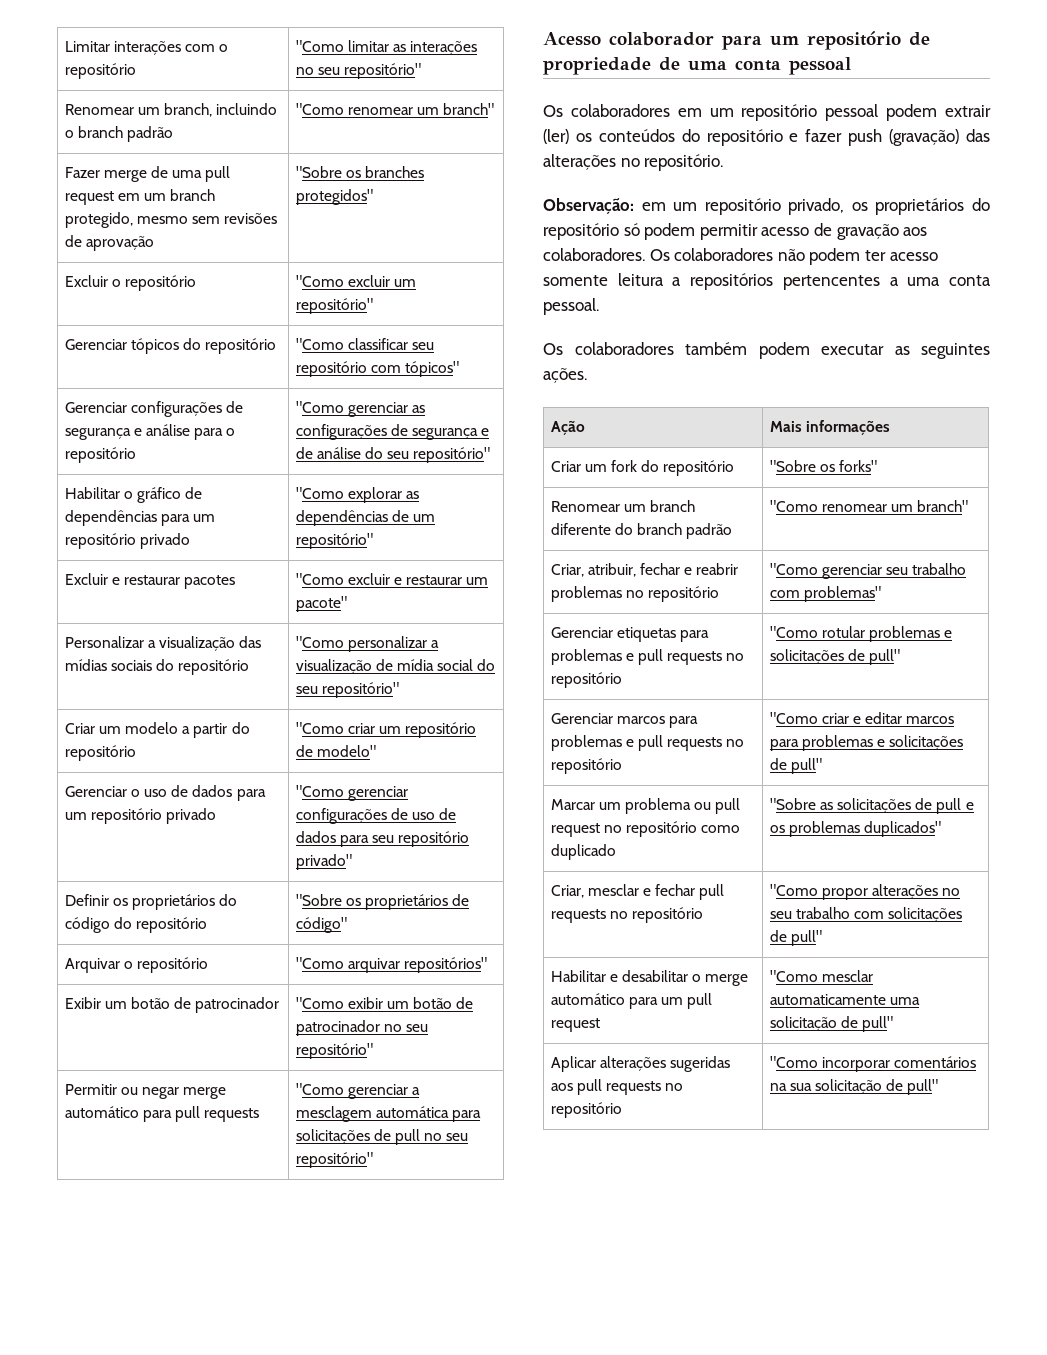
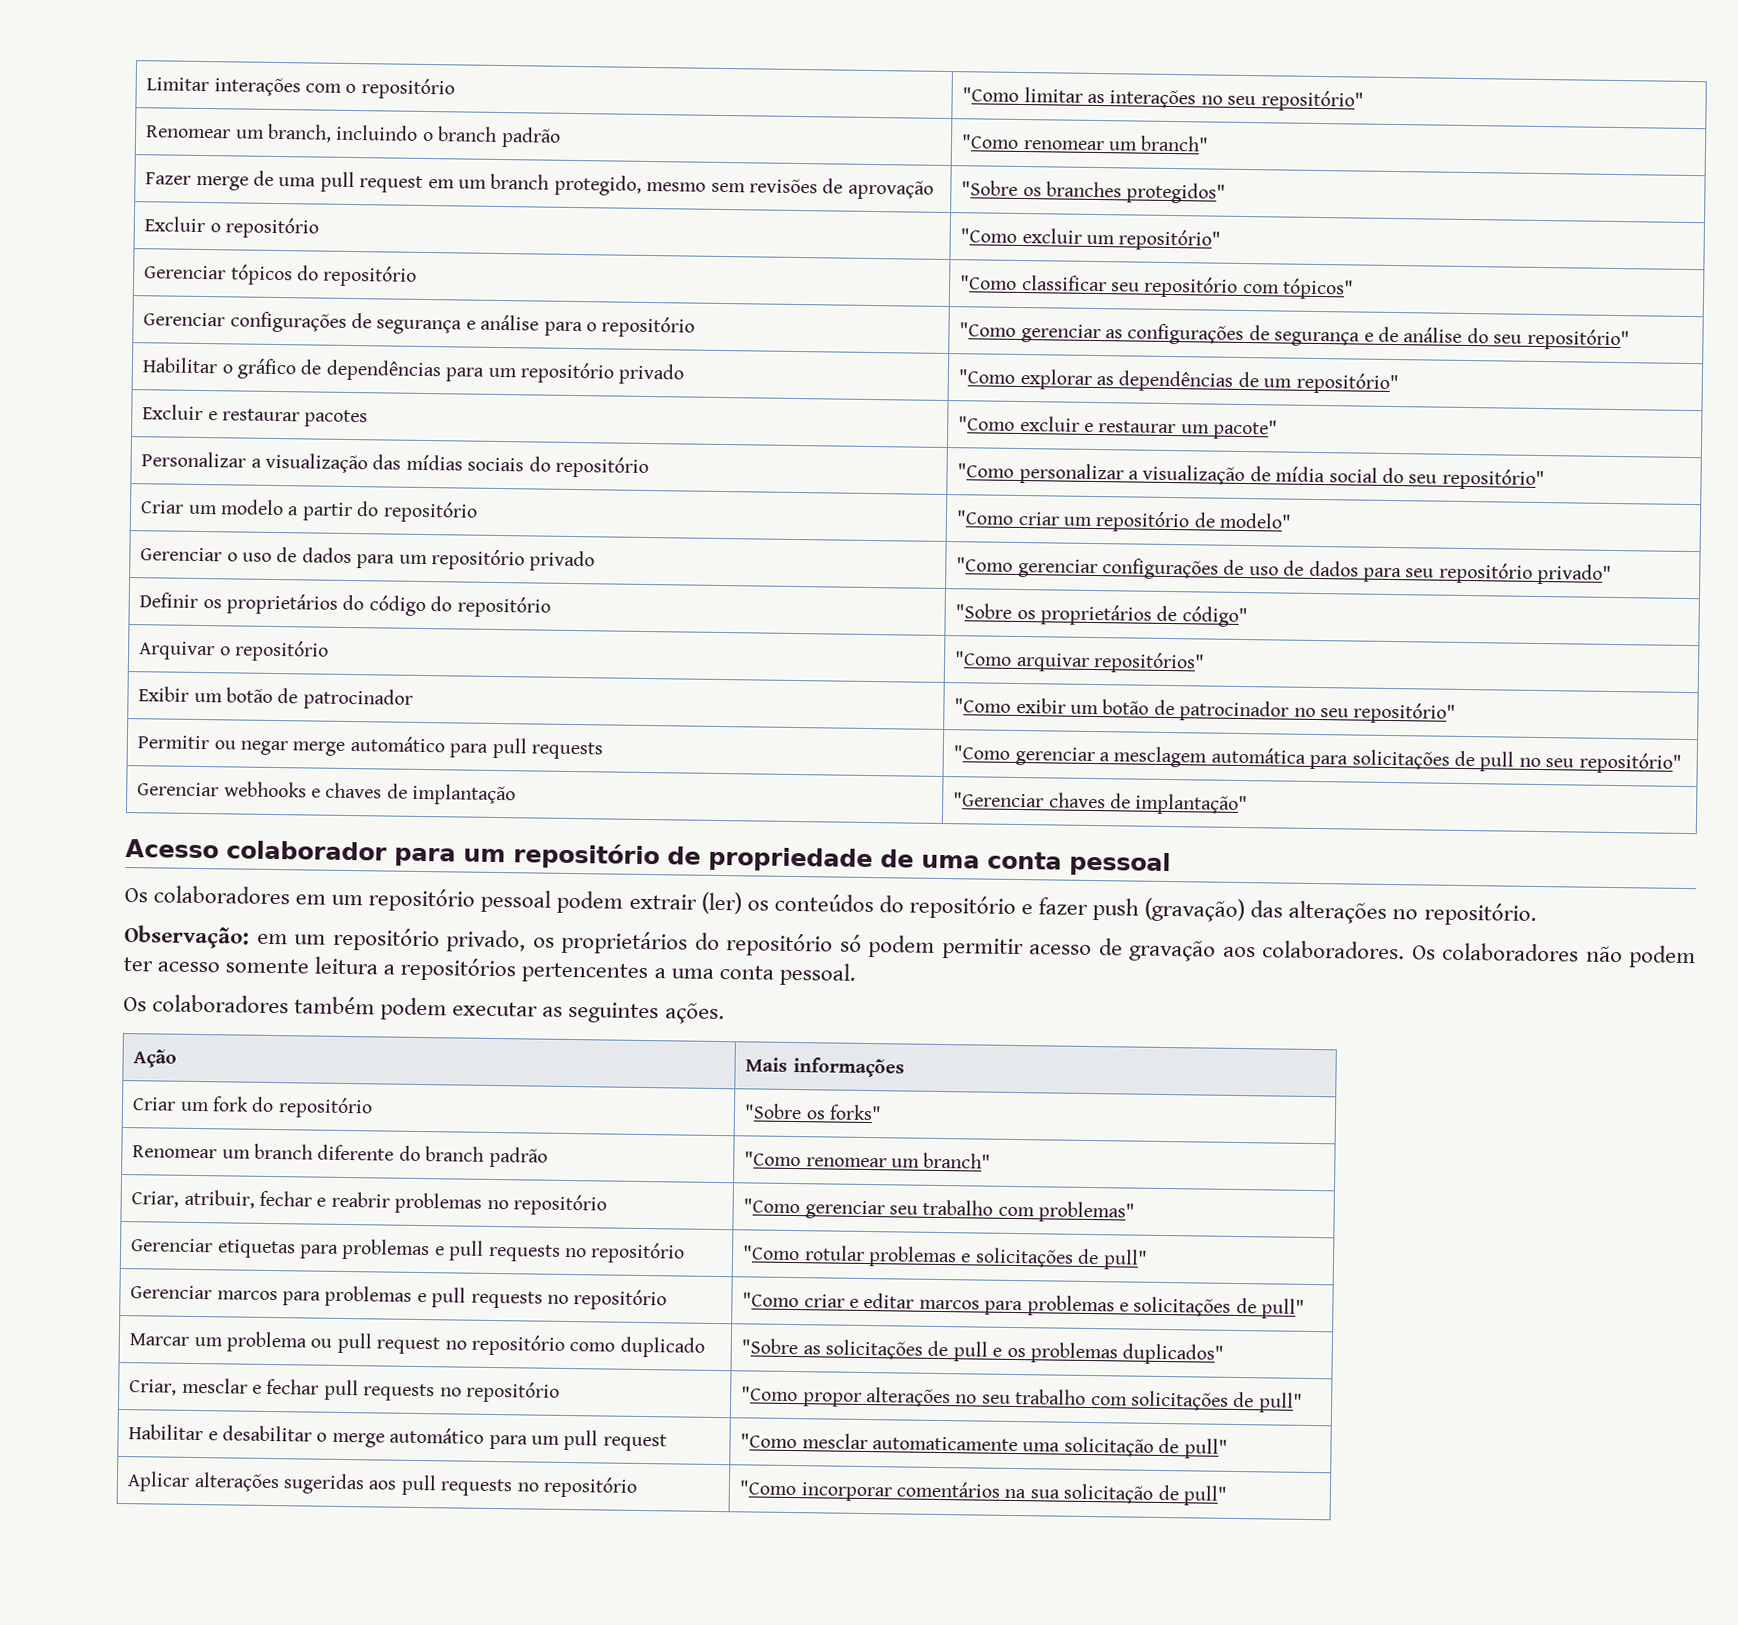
+ Gerenciar webhooks e chaves de implantação | "Gerenciar chaves de implantação"

